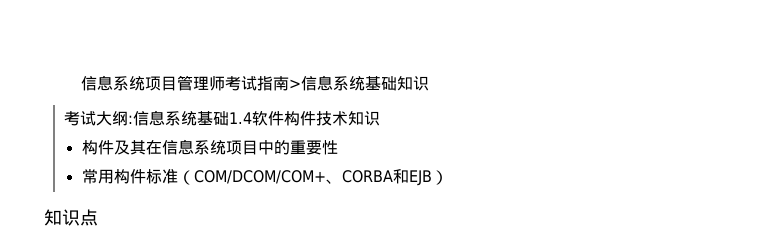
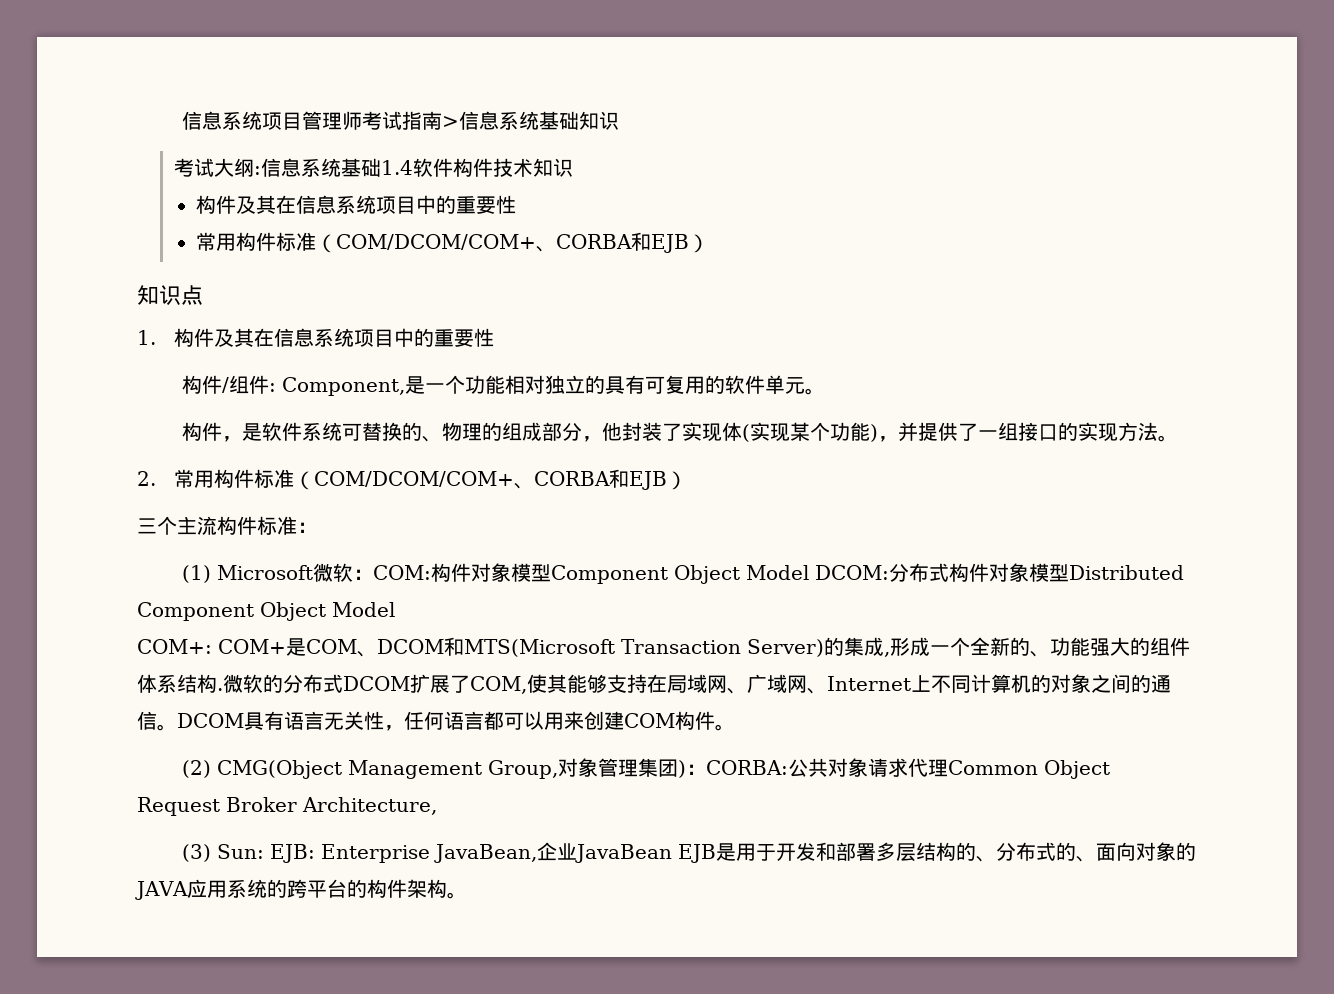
+ 1.构件及其在信息系统项目中的重要性
+ 构件/组件: Component,是一个功能相对独立的具有可复用的软件单元。
+ 构件，是软件系统可替换的、物理的组成部分，他封装了实现体(实现某个功能)，并提供了一组接口的实现方法。
+ 2.常用构件标准（COM/DCOM/COM+、CORBA和EJB）
+ 三个主流构件标准：
+ (1) Microsoft微软：COM:构件对象模型Component Object Model DCOM:分布式构件对象模型Distributed Component Object Model
+ COM+: COM+是COM、DCOM和MTS(Microsoft Transaction Server)的集成,形成一个全新的、功能强大的组件体系结构.微软的分布式DCOM扩展了COM,使其能够支持在局域网、广域网、Internet上不同计算机的对象之间的通信。DCOM具有语言无关性，任何语言都可以用来创建COM构件。
+ (2) CMG(Object Management Group,对象管理集团)：CORBA:公共对象请求代理Common Object Request Broker Architecture,
+ (3) Sun: EJB: Enterprise JavaBean,企业JavaBean EJB是用于开发和部署多层结构的、分布式的、面向对象的JAVA应用系统的跨平台的构件架构。

